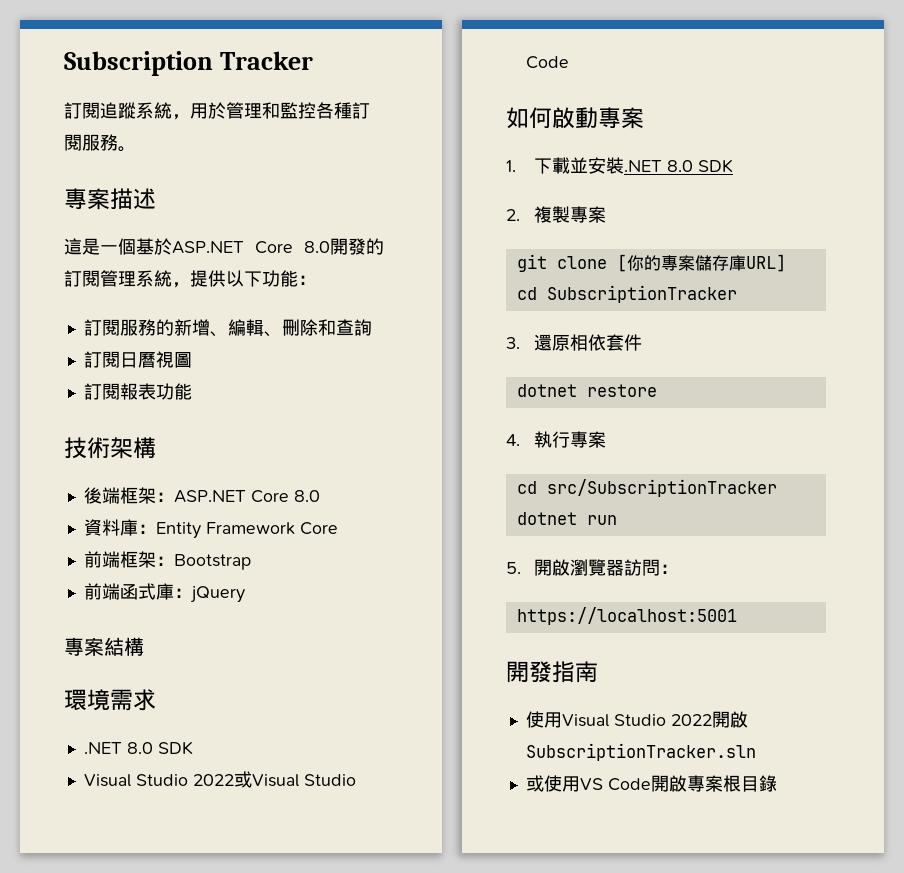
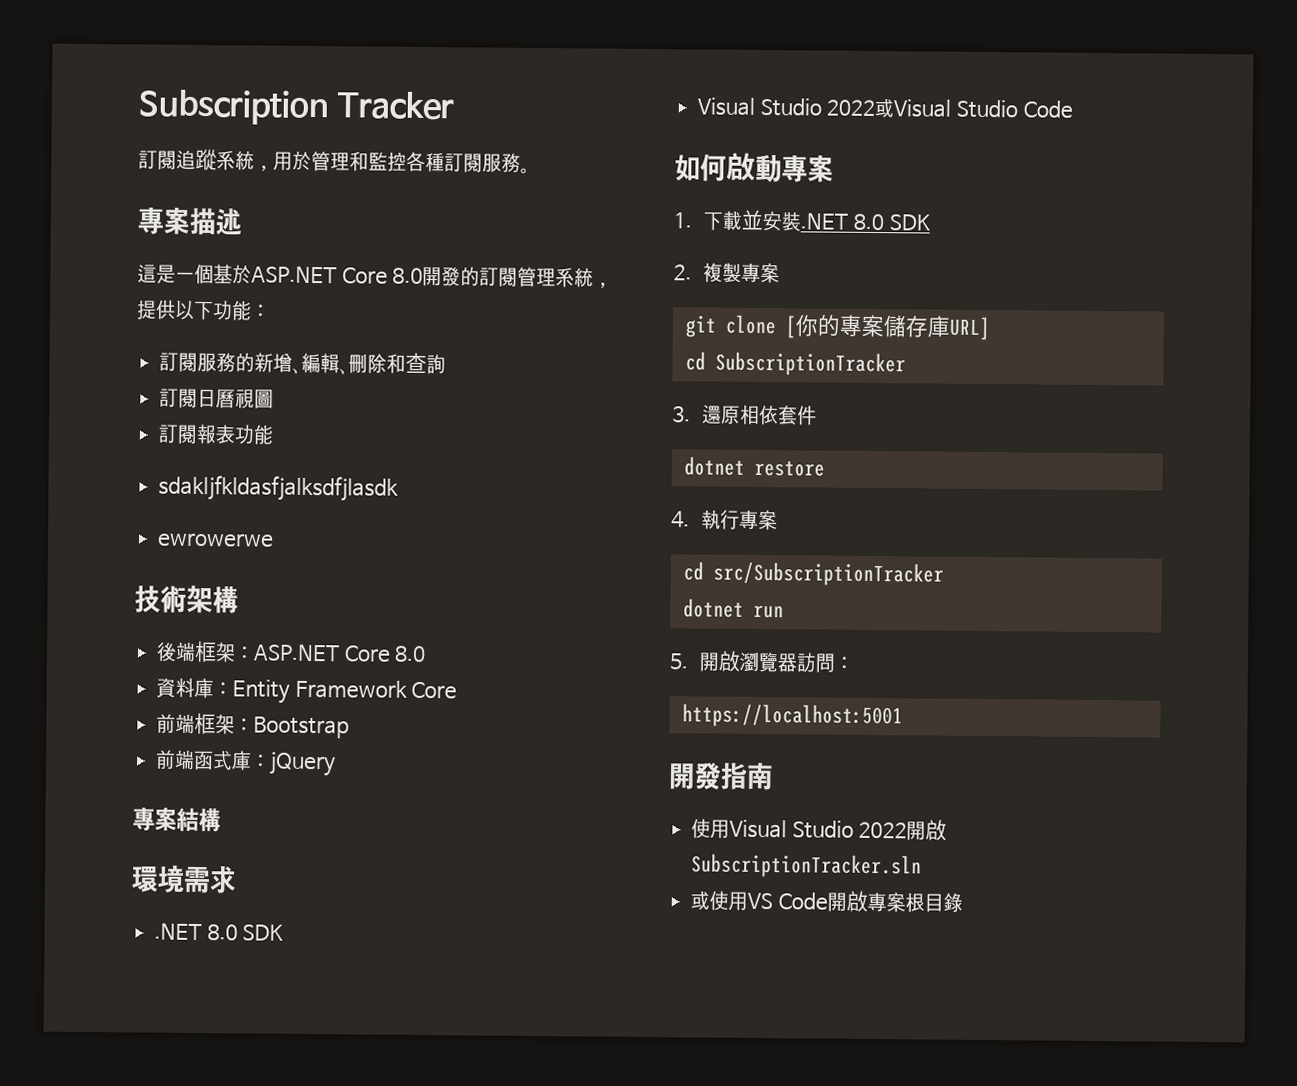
+ sdakljfkldasfjalksdfjlasdk
+ ewrowerwe

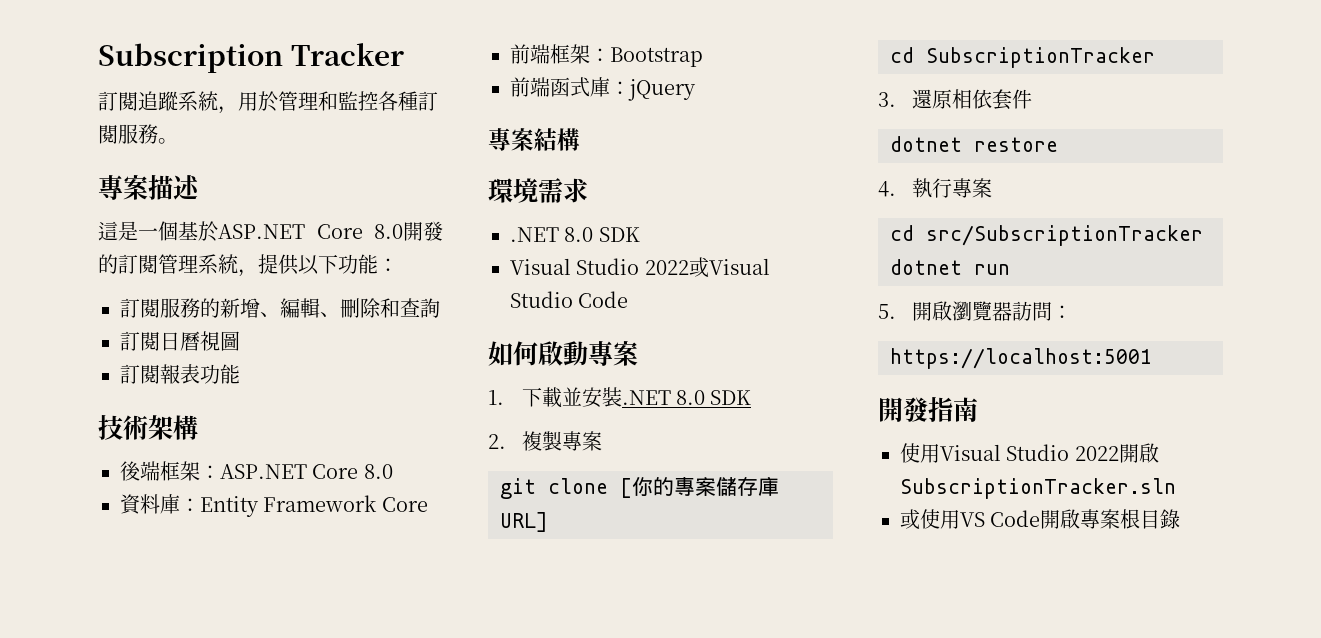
- sdakljfkldasfjalksdfjlasdk
- ewrowerwe

